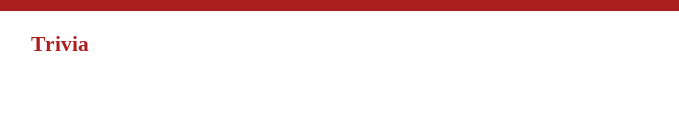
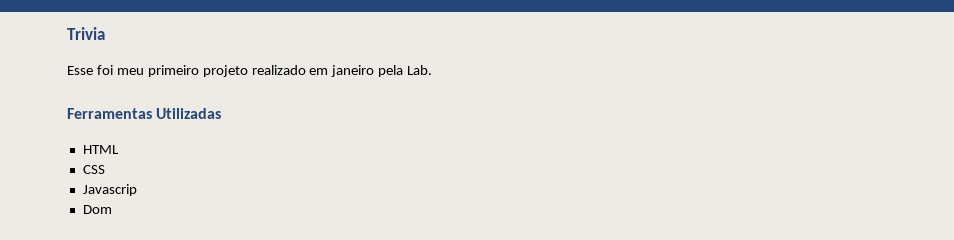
+ Esse foi meu primeiro projeto realizado em janeiro pela Lab.
+ Ferramentas Utilizadas
+ HTML
+ CSS
+ Javascrip
+ Dom

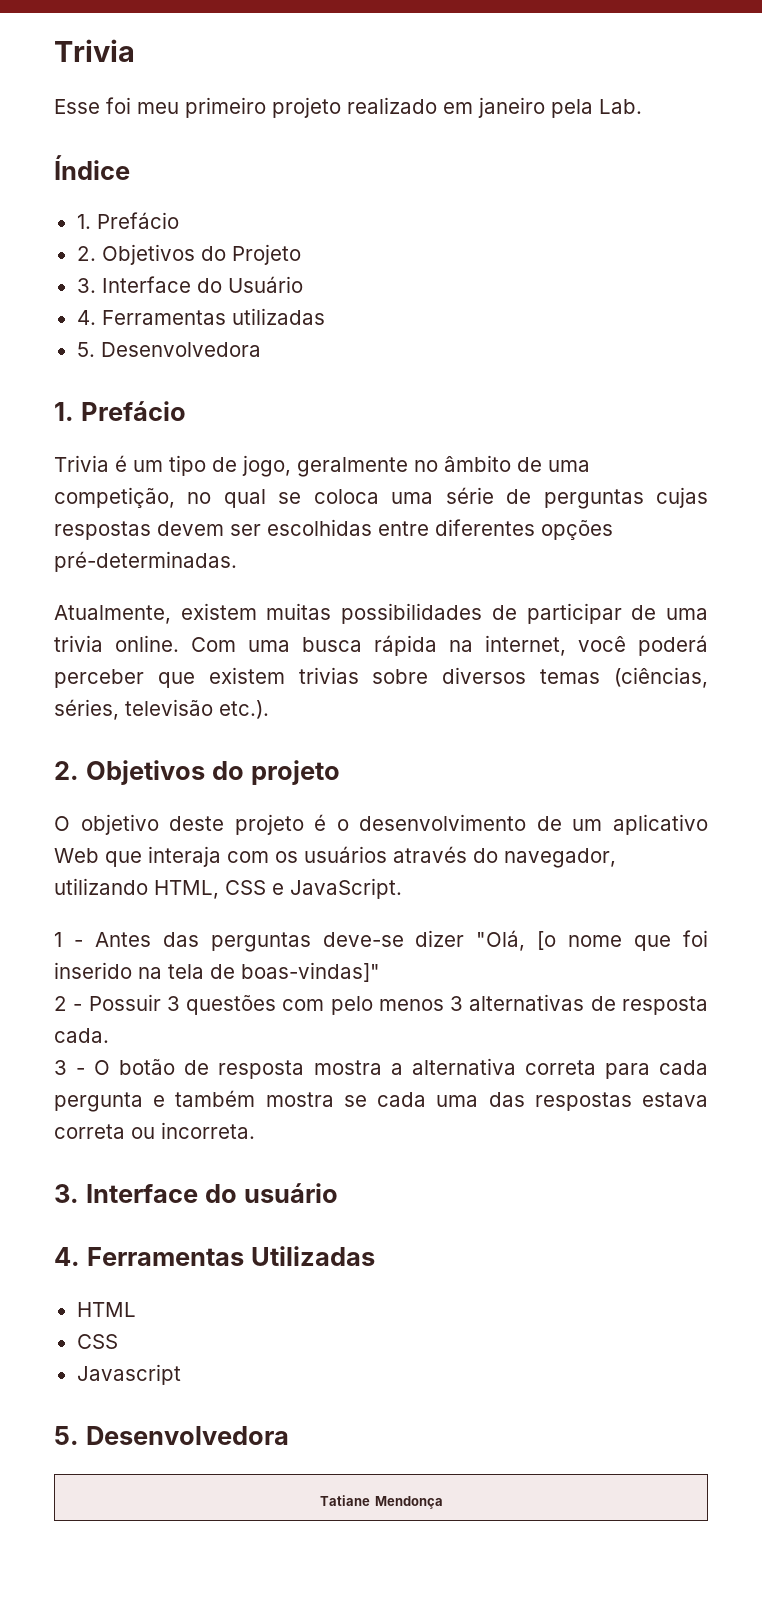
- Ferramentas Utilizadas
+ Índice
+ 1. Prefácio
+ 2. Objetivos do Projeto
+ 3. Interface do Usuário
+ 4. Ferramentas utilizadas
+ 5. Desenvolvedora
+ 1. Prefácio
+ Trivia é um tipo de jogo, geralmente no âmbito de uma competição, no qual se coloca uma série de perguntas cujas respostas devem ser escolhidas entre diferentes opções pré-determinadas.
+ Atualmente, existem muitas possibilidades de participar de uma trivia online. Com uma busca rápida na internet, você poderá perceber que existem trivias sobre diversos temas (ciências, séries, televisão etc.).
+ 2. Objetivos do projeto
+ O objetivo deste projeto é o desenvolvimento de um aplicativo Web que interaja com os usuários através do navegador, utilizando HTML, CSS e JavaScript.
+ 1 - Antes das perguntas deve-se dizer "Olá, [o nome que foi inserido na tela de boas-vindas]"
+ 2 - Possuir 3 questões com pelo menos 3 alternativas de resposta cada.
+ 3 - O botão de resposta mostra a alternativa correta para cada pergunta e também mostra se cada uma das respostas estava correta ou incorreta.
+ 3. Interface do usuário
+ 4. Ferramentas Utilizadas
- Javascrip
- Dom
+ Javascript
+ 5. Desenvolvedora
+ Tatiane Mendonça

